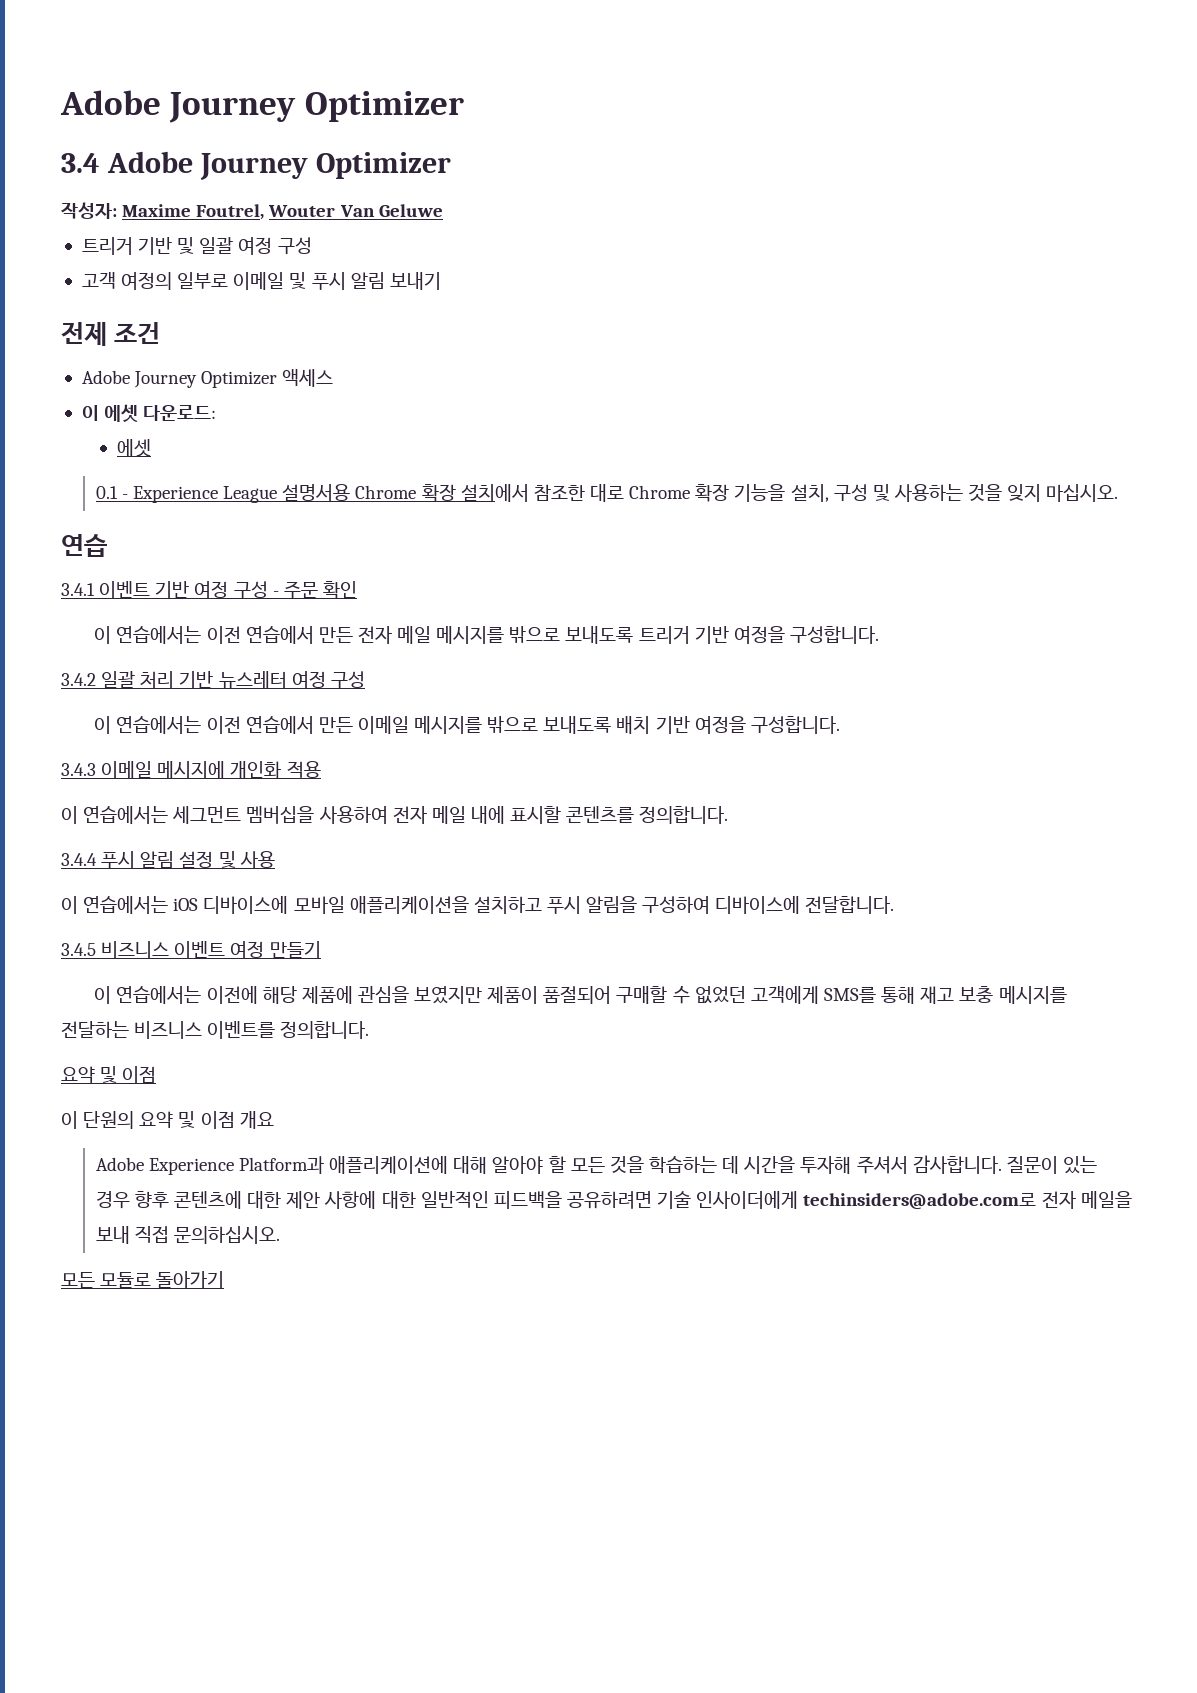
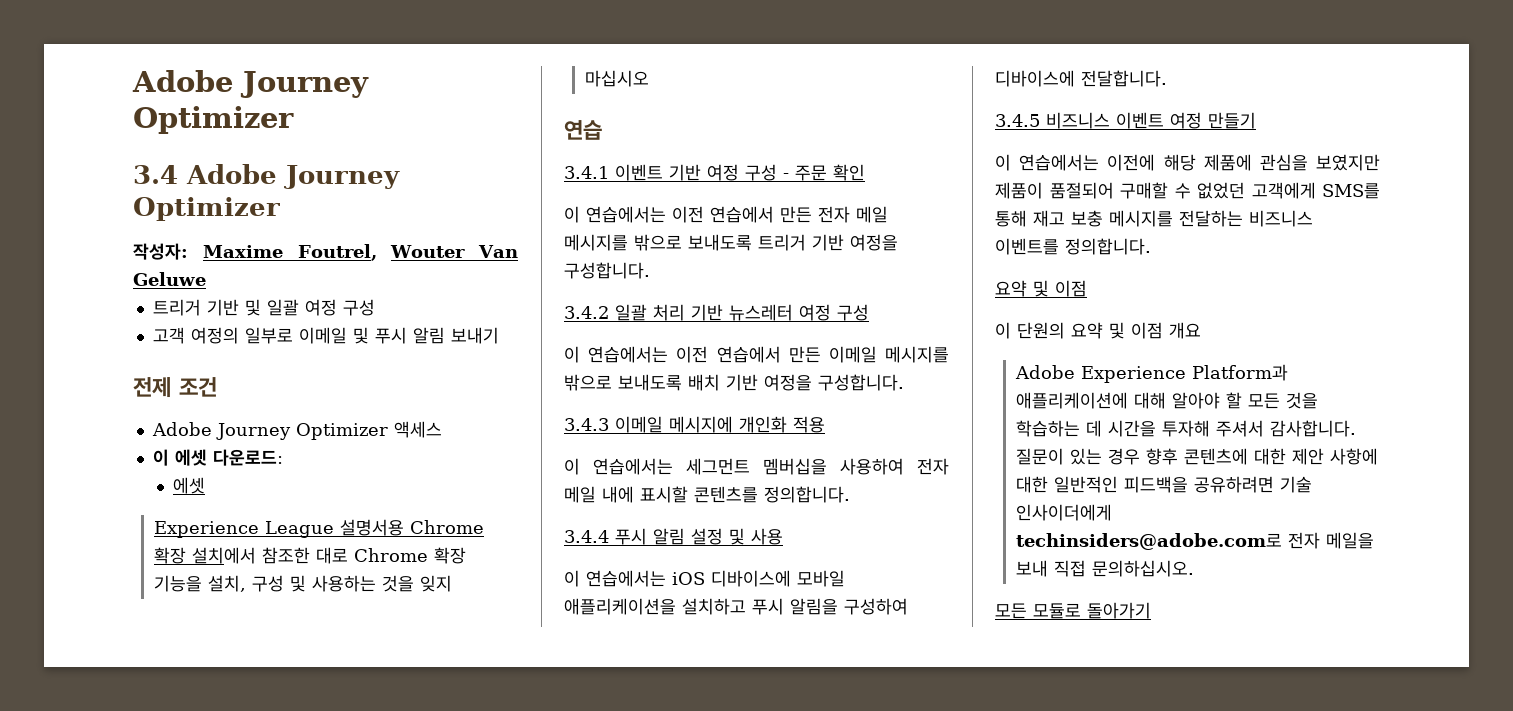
- 0.1 - Experience League 설명서용 Chrome 확장 설치에서 참조한 대로 Chrome 확장 기능을 설치, 구성 및 사용하는 것을 잊지 마십시오.
+ Experience League 설명서용 Chrome 확장 설치에서 참조한 대로 Chrome 확장 기능을 설치, 구성 및 사용하는 것을 잊지 마십시오

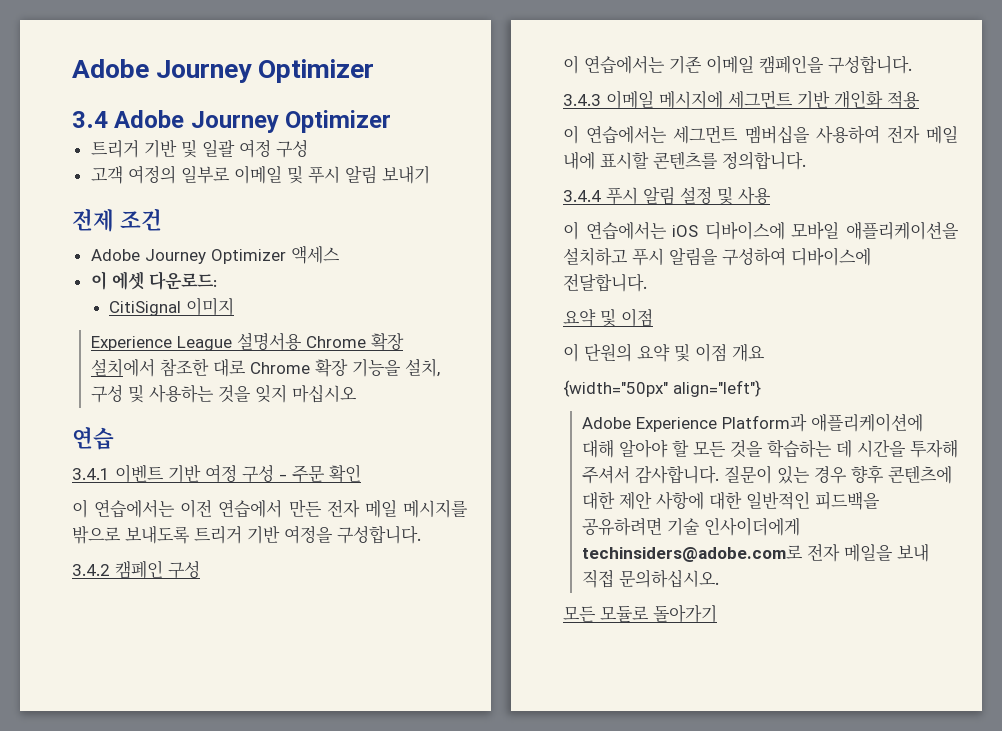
- 작성자: Maxime Foutrel, Wouter Van Geluwe
  이 에셋 다운로드:
- 에셋
+ CitiSignal 이미지
- 3.4.2 일괄 처리 기반 뉴스레터 여정 구성
- 이 연습에서는 이전 연습에서 만든 이메일 메시지를 밖으로 보내도록 배치 기반 여정을 구성합니다.
+ 3.4.2 캠페인 구성
+ 이 연습에서는 기존 이메일 캠페인을 구성합니다.
- 3.4.3 이메일 메시지에 개인화 적용
+ 3.4.3 이메일 메시지에 세그먼트 기반 개인화 적용
- 3.4.5 비즈니스 이벤트 여정 만들기
- 이 연습에서는 이전에 해당 제품에 관심을 보였지만 제품이 품절되어 구매할 수 없었던 고객에게 SMS를 통해 재고 보충 메시지를 전달하는 비즈니스 이벤트를 정의합니다.
+ {width="50px" align="left"}

